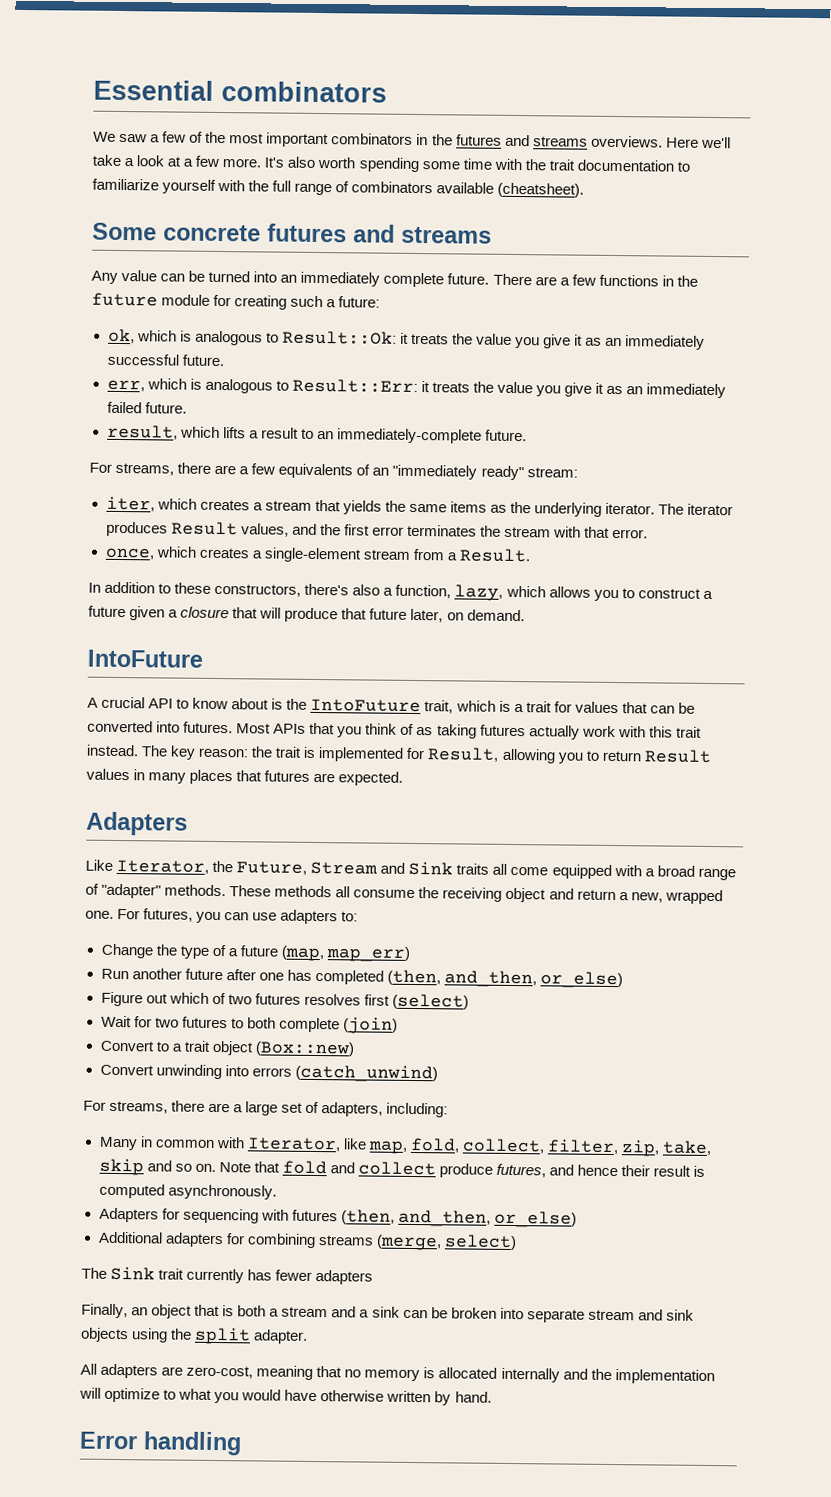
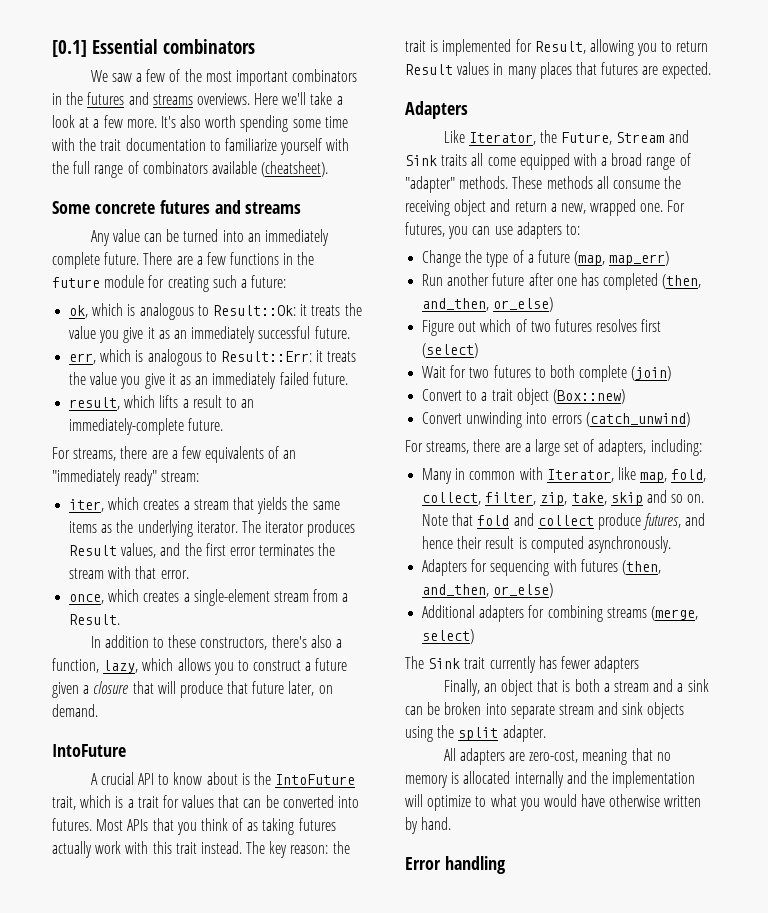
- Essential combinators
+ [0.1] Essential combinators

